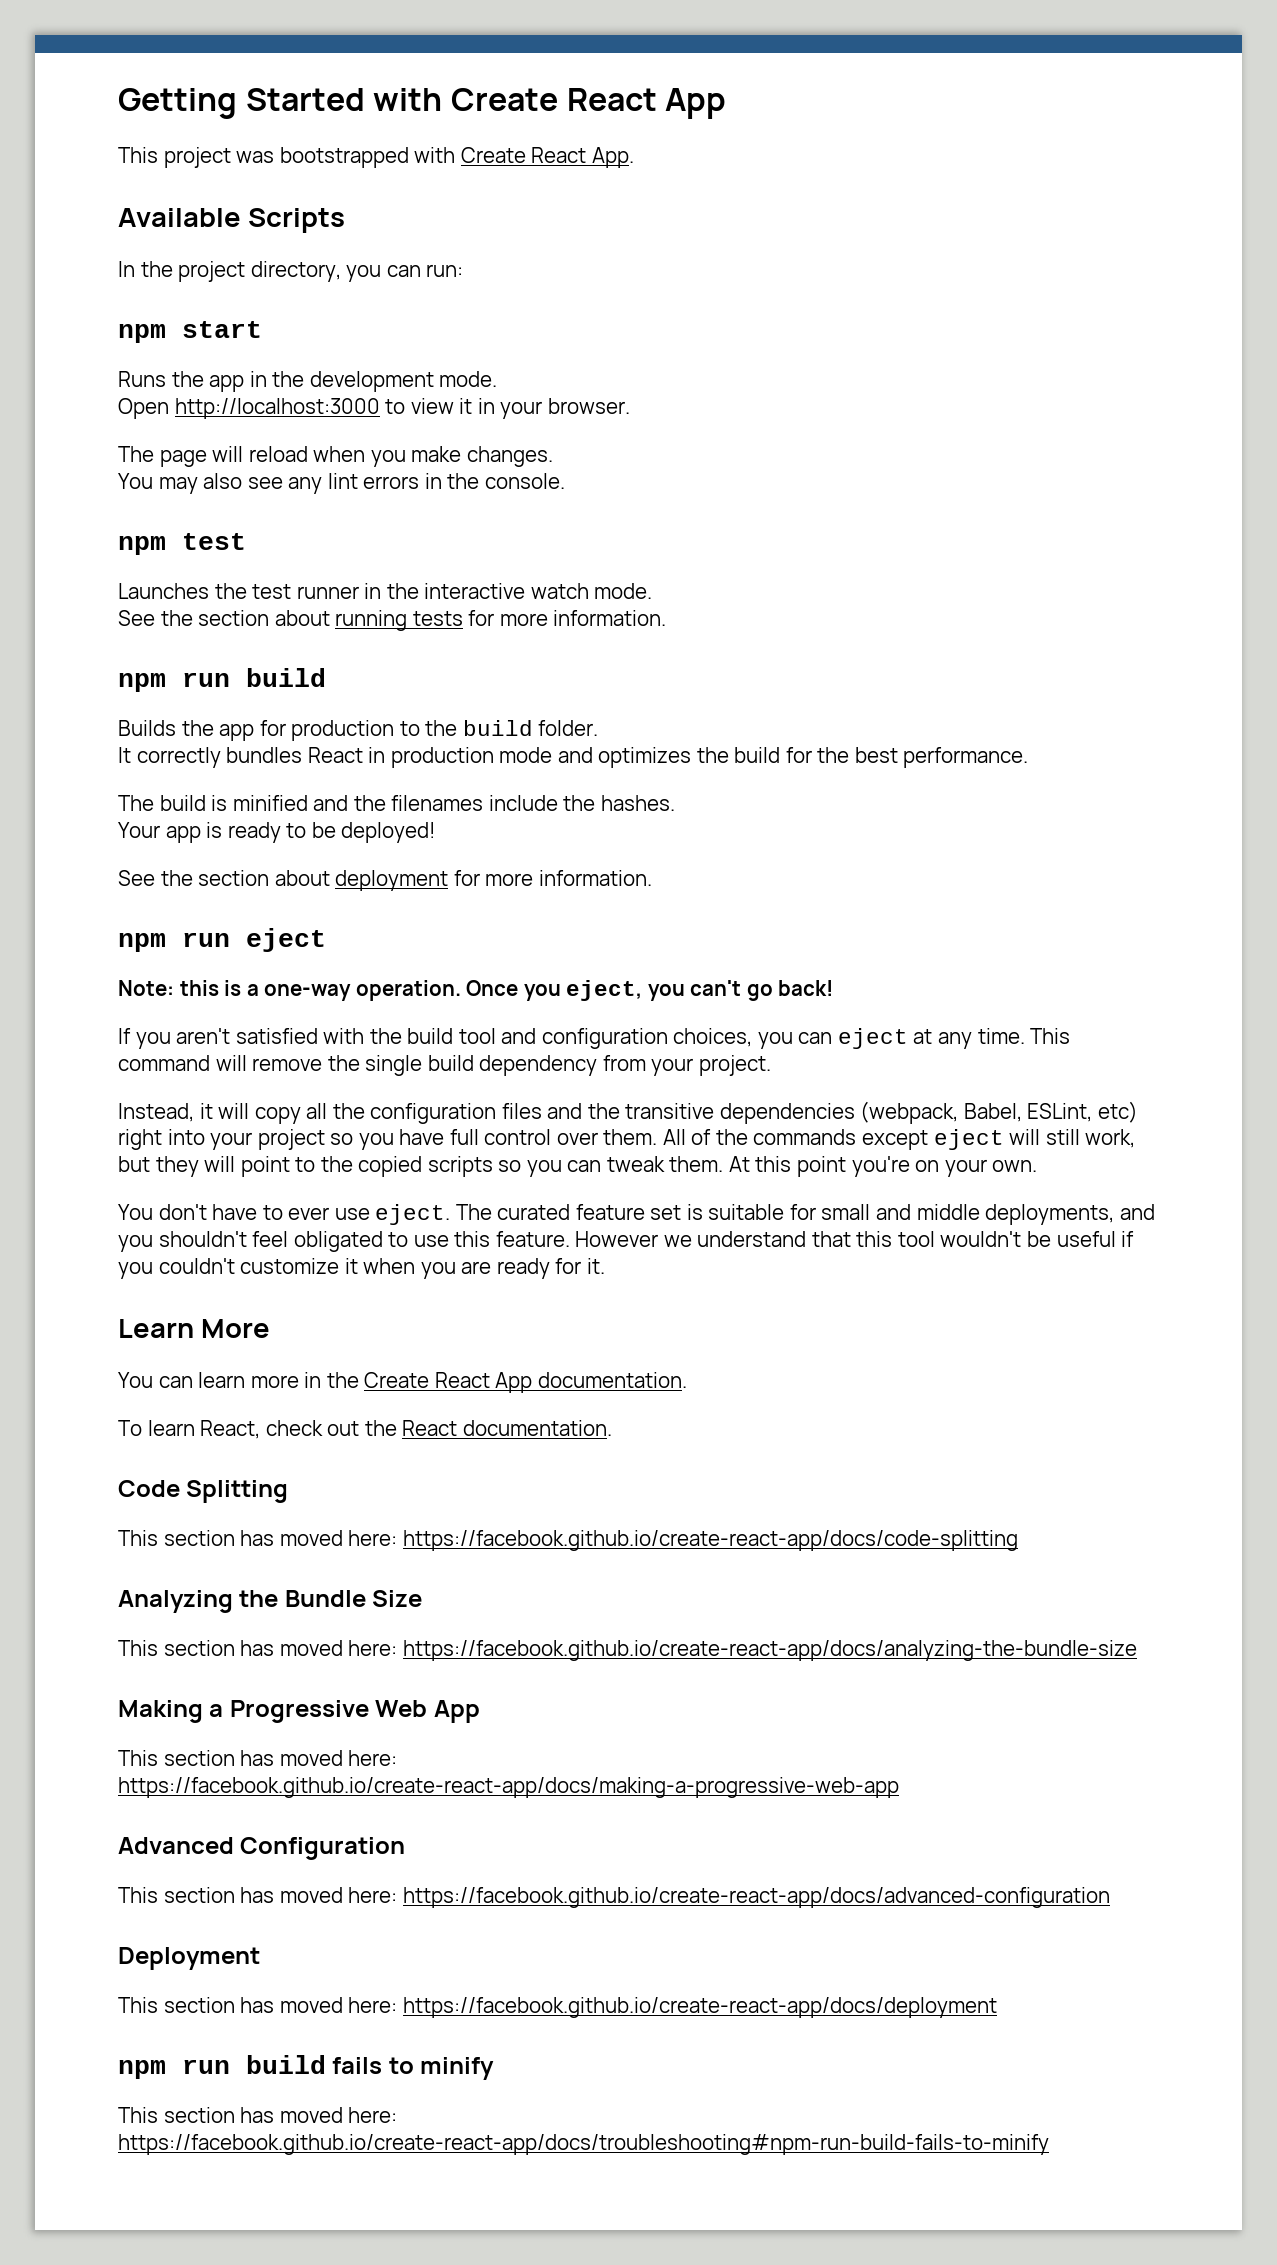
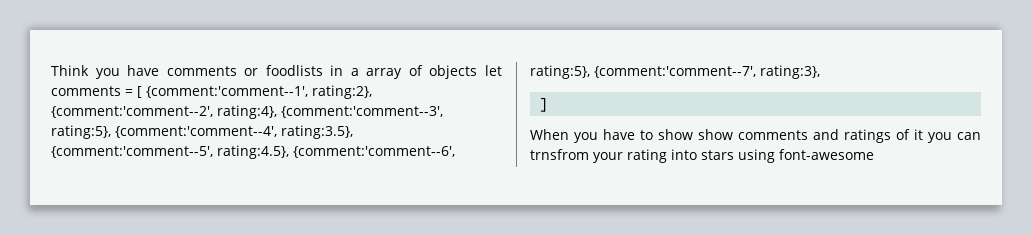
- Getting Started with Create React App
- This project was bootstrapped with Create React App.
- Available Scripts
- In the project directory, you can run:
- npm start
- Runs the app in the development mode.
- Open http://localhost:3000 to view it in your browser.
- The page will reload when you make changes.
- You may also see any lint errors in the console.
- npm test
- Launches the test runner in the interactive watch mode.
- See the section about running tests for more information.
- npm run build
- Builds the app for production to the build folder.
- It correctly bundles React in production mode and optimizes the build for the best performance.
- The build is minified and the filenames include the hashes.
- Your app is ready to be deployed!
- See the section about deployment for more information.
- npm run eject
- Note: this is a one-way operation. Once you eject, you can't go back!
- If you aren't satisfied with the build tool and configuration choices, you can eject at any time. This command will remove the single build dependency from your project.
- Instead, it will copy all the configuration files and the transitive dependencies (webpack, Babel, ESLint, etc) right into your project so you have full control over them. All of the commands except eject will still work, but they will point to the copied scripts so you can tweak them. At this point you're on your own.
- You don't have to ever use eject. The curated feature set is suitable for small and middle deployments, and you shouldn't feel obligated to use this feature. However we understand that this tool wouldn't be useful if you couldn't customize it when you are ready for it.
- Learn More
- You can learn more in the Create React App documentation.
- To learn React, check out the React documentation.
- Code Splitting
- This section has moved here: https://facebook.github.io/create-react-app/docs/code-splitting
- Analyzing the Bundle Size
- This section has moved here: https://facebook.github.io/create-react-app/docs/analyzing-the-bundle-size
- Making a Progressive Web App
- This section has moved here: https://facebook.github.io/create-react-app/docs/making-a-progressive-web-app
- Advanced Configuration
- This section has moved here: https://facebook.github.io/create-react-app/docs/advanced-configuration
- Deployment
- This section has moved here: https://facebook.github.io/create-react-app/docs/deployment
- npm run build fails to minify
- This section has moved here: https://facebook.github.io/create-react-app/docs/troubleshooting#npm-run-build-fails-to-minify
+ Think you have comments or foodlists in a array of objects let comments = [ {comment:'comment--1', rating:2}, {comment:'comment--2', rating:4}, {comment:'comment--3', rating:5}, {comment:'comment--4', rating:3.5}, {comment:'comment--5', rating:4.5}, {comment:'comment--6', rating:5}, {comment:'comment--7', rating:3},
+ ]
+ When you have to show show comments and ratings of it you can trnsfrom your rating into stars using font-awesome

